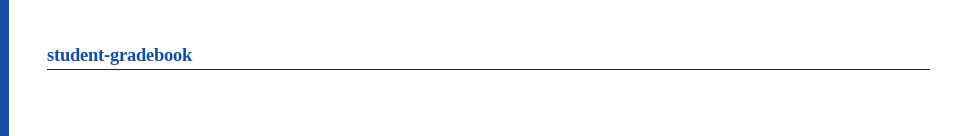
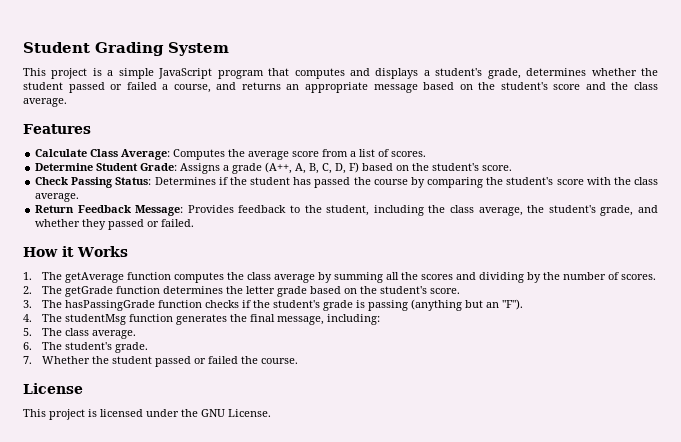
- student-gradebook
+ Student Grading System
+ This project is a simple JavaScript program that computes and displays a student's grade, determines whether the student passed or failed a course, and returns an appropriate message based on the student's score and the class average.
+ Features
+ Calculate Class Average: Computes the average score from a list of scores.
+ Determine Student Grade: Assigns a grade (A++, A, B, C, D, F) based on the student's score.
+ Check Passing Status: Determines if the student has passed the course by comparing the student's score with the class average.
+ Return Feedback Message: Provides feedback to the student, including the class average, the student's grade, and whether they passed or failed.
+ How it Works
+ 1. The getAverage function computes the class average by summing all the scores and dividing by the number of scores.
+ 2. The getGrade function determines the letter grade based on the student's score.
+ 3. The hasPassingGrade function checks if the student's grade is passing (anything but an "F").
+ 4. The studentMsg function generates the final message, including:
+ 5. The class average.
+ 6. The student's grade.
+ 7. Whether the student passed or failed the course.
+ License
+ This project is licensed under the GNU License.

